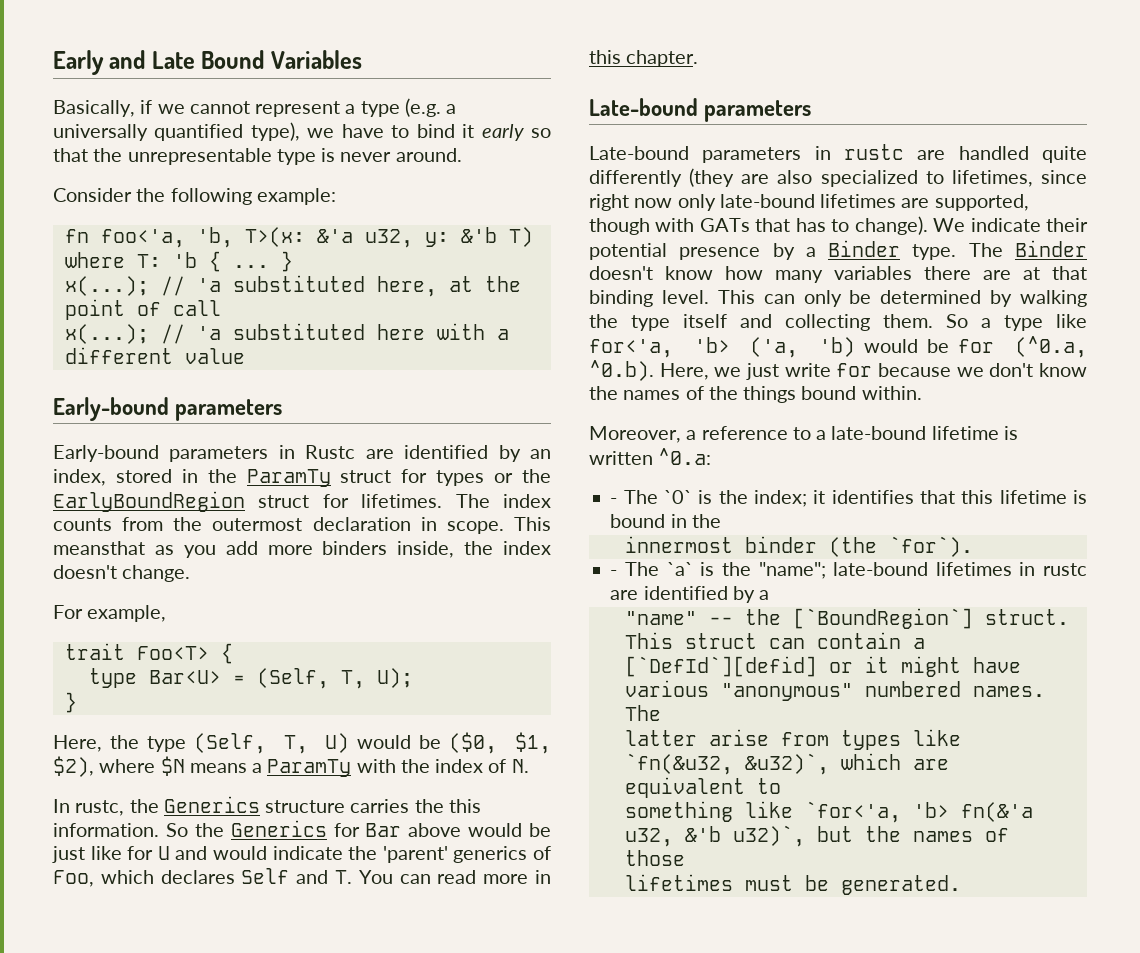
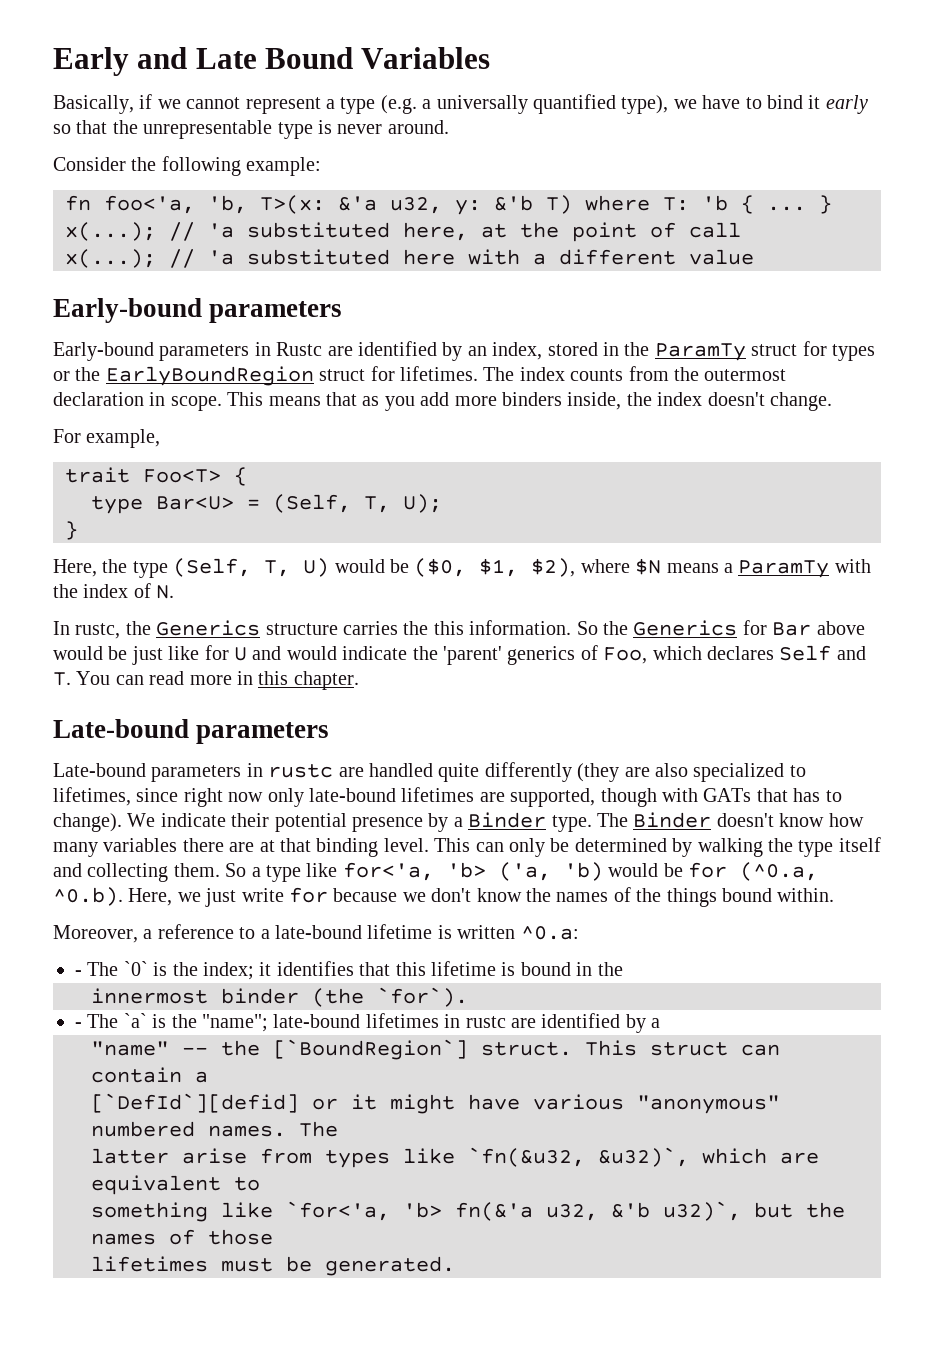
- This meansthat as you add more binders inside, the index doesn't change.
+ This means that as you add more binders inside, the index doesn't change.

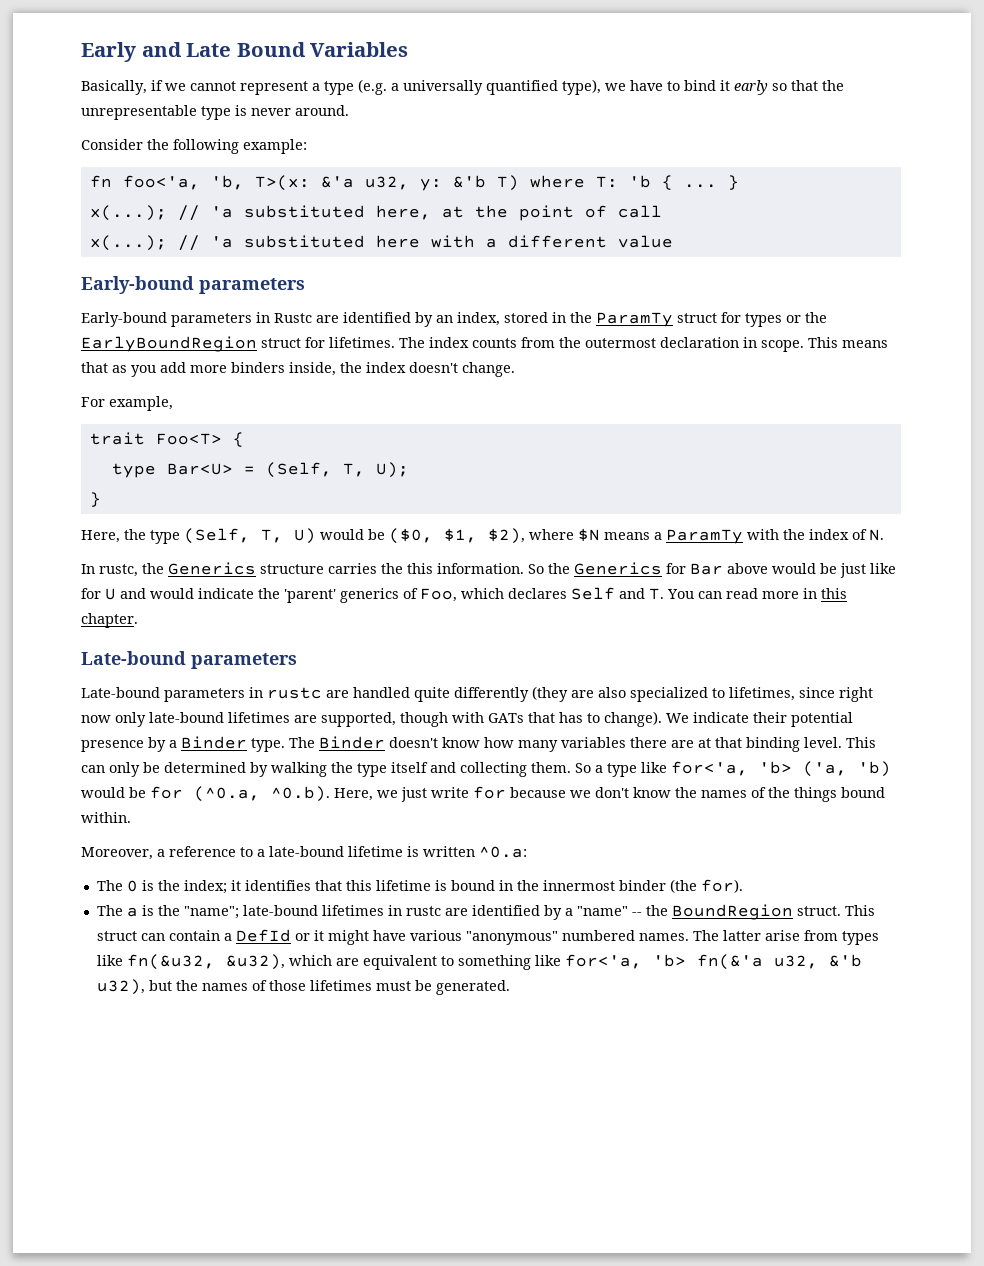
- - The `0` is the index; it identifies that this lifetime is bound in the
- innermost binder (the `for`).
- - The `a` is the "name"; late-bound lifetimes in rustc are identified by a
- "name" -- the [`BoundRegion`] struct.
+ The 0 is the index; it identifies that this lifetime is bound in the innermost binder (the for).
+ The a is the "name"; late-bound lifetimes in rustc are identified by a "name" -- the BoundRegion struct.
- This struct can contain a
- [`DefId`][defid] or it might have various "anonymous" numbered names. The
- latter arise from types like `fn(&u32, &u32)`, which are equivalent to
- something like `for<'a, 'b> fn(&'a u32, &'b u32)`, but the names of those
- lifetimes must be generated.
+ This struct can contain a DefId or it might have various "anonymous" numbered names. The latter arise from types like fn(&u32, &u32), which are equivalent to something like for<'a, 'b> fn(&'a u32, &'b u32), but the names of those lifetimes must be generated.

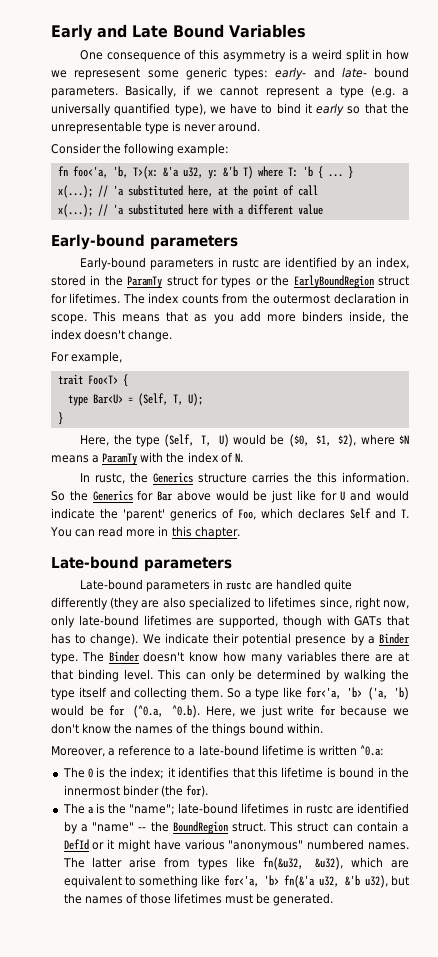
+ One consequence of this asymmetry is a weird split in how we represesent some generic types: early- and late- bound parameters.
- Early-bound parameters in Rustc are identified by an index, stored in the ParamTy struct for types or the EarlyBoundRegion struct for lifetimes.
+ Early-bound parameters in rustc are identified by an index, stored in the ParamTy struct for types or the EarlyBoundRegion struct for lifetimes.
- Late-bound parameters in rustc are handled quite differently (they are also specialized to lifetimes, since right now only late-bound lifetimes are supported, though with GATs that has to change).
+ Late-bound parameters in rustc are handled quite differently (they are also specialized to lifetimes since, right now, only late-bound lifetimes are supported, though with GATs that has to change).

